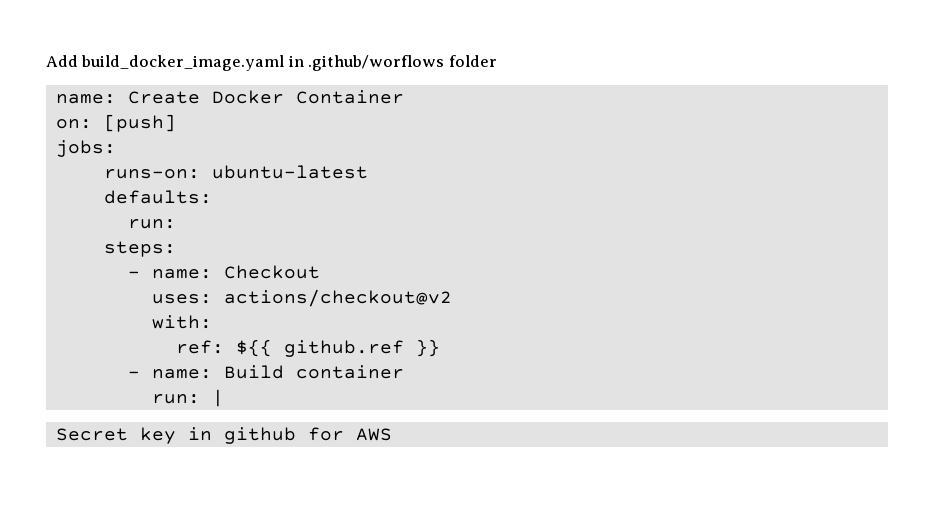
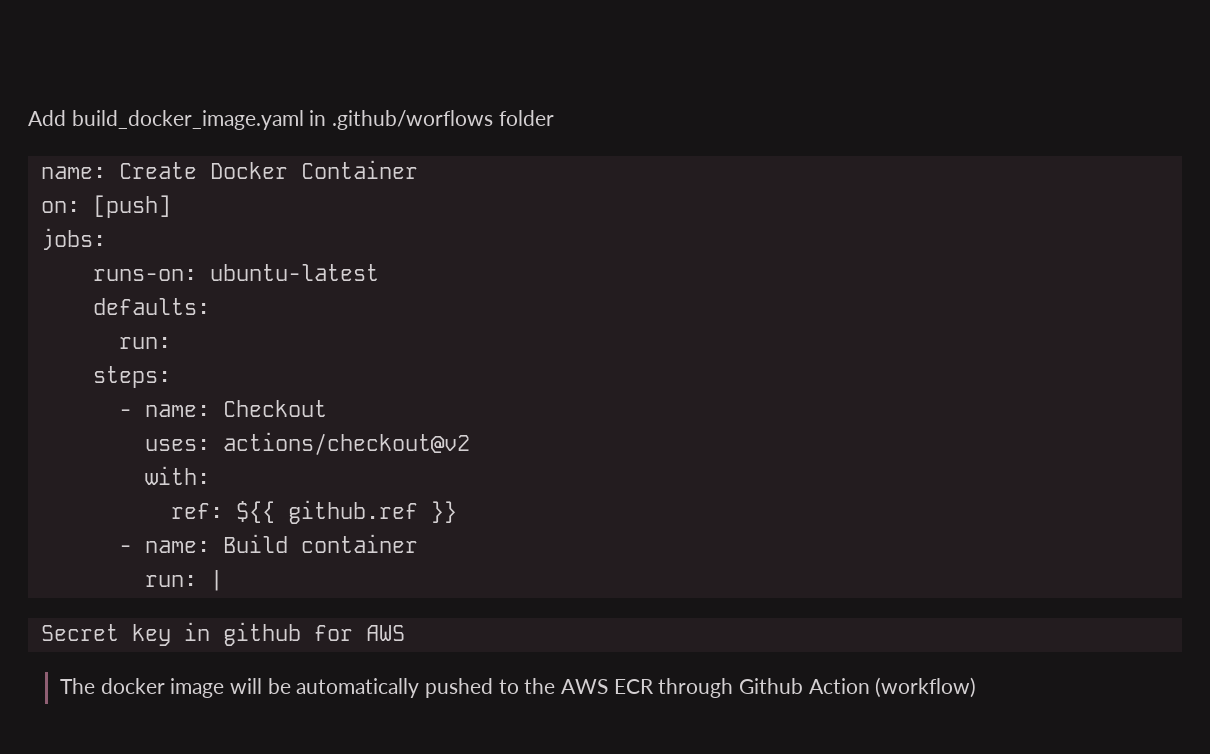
+ The docker image will be automatically pushed to the AWS ECR through Github Action (workflow)

